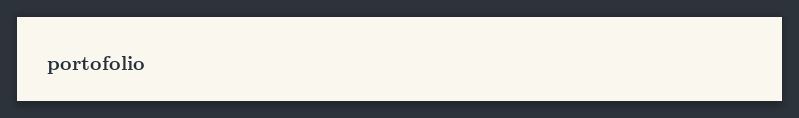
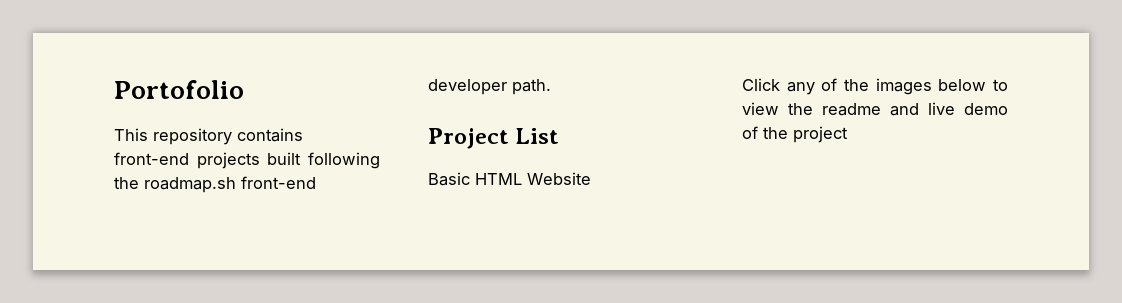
- portofolio
+ Portofolio
+ This repository contains front-end projects built following the roadmap.sh front-end developer path.
+ Project List
+ Basic HTML Website
+ Click any of the images below to view the readme and live demo of the project

